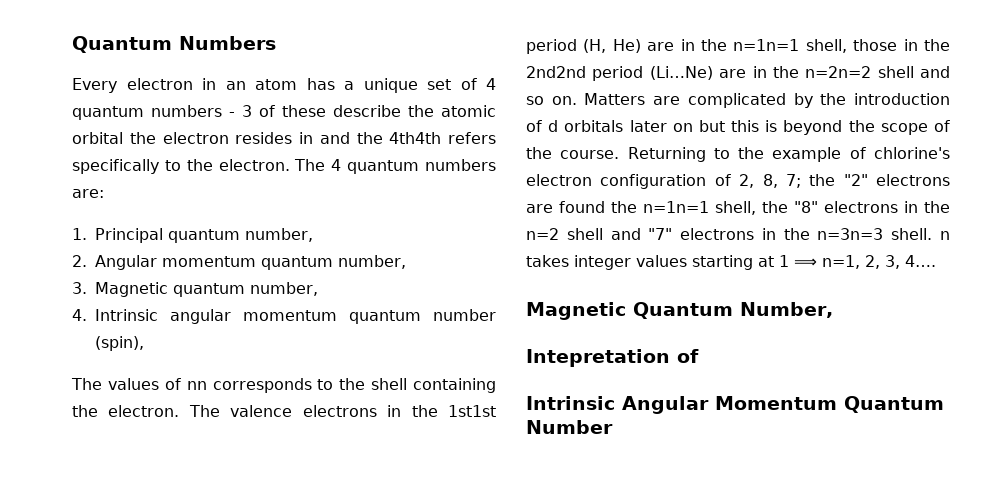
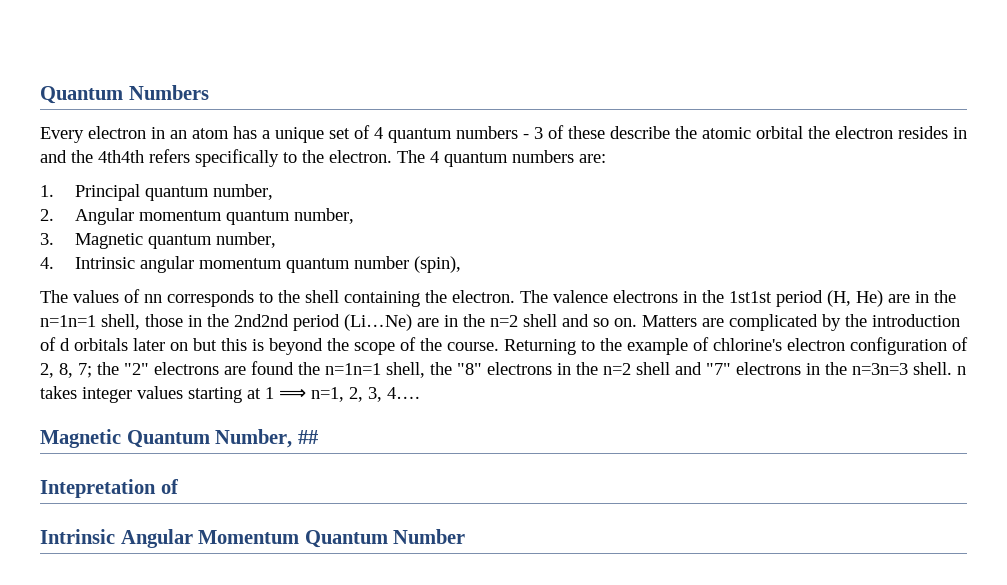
- The valence electrons in the 1st1st period (H, He) are in the n=1n=1 shell, those in the 2nd2nd period (Li…Ne) are in the n=2n=2 shell and so on.
+ The valence electrons in the 1st1st period (H, He) are in the n=1n=1 shell, those in the 2nd2nd period (Li…Ne) are in the n=2 shell and so on.
- Magnetic Quantum Number,
+ Magnetic Quantum Number, ##

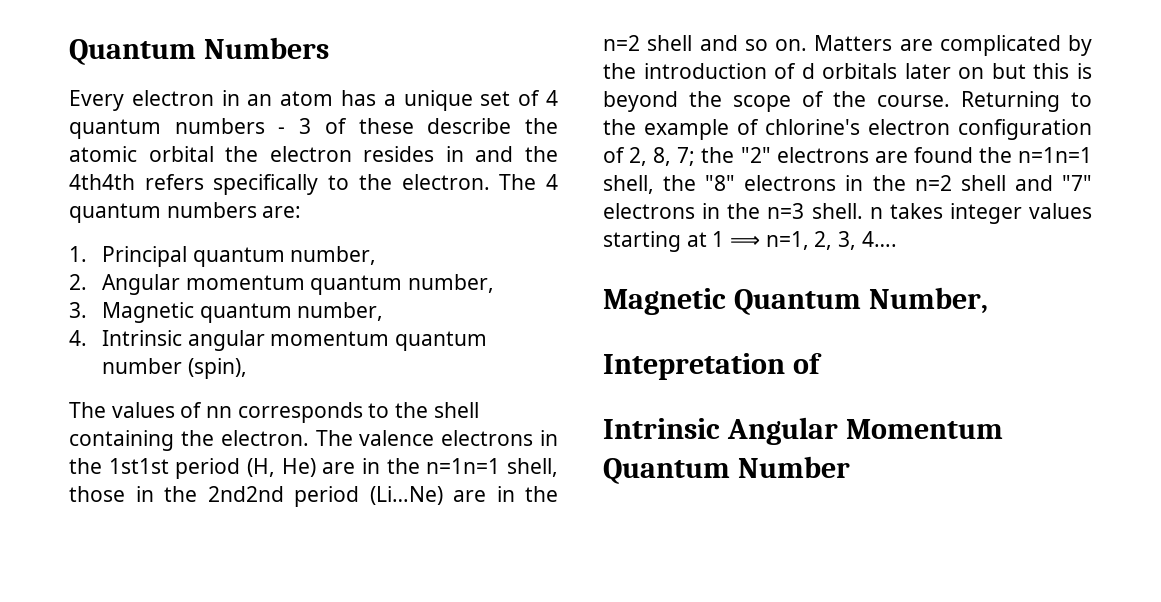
- Returning to the example of chlorine's electron configuration of 2, 8, 7; the "2" electrons are found the n=1n=1 shell, the "8" electrons in the n=2 shell and "7" electrons in the n=3n=3 shell. n takes integer values starting at 1 ⟹ n=1, 2, 3, 4….
+ Returning to the example of chlorine's electron configuration of 2, 8, 7; the "2" electrons are found the n=1n=1 shell, the "8" electrons in the n=2 shell and "7" electrons in the n=3 shell. n takes integer values starting at 1 ⟹ n=1, 2, 3, 4….
- Magnetic Quantum Number, ##
+ Magnetic Quantum Number,

